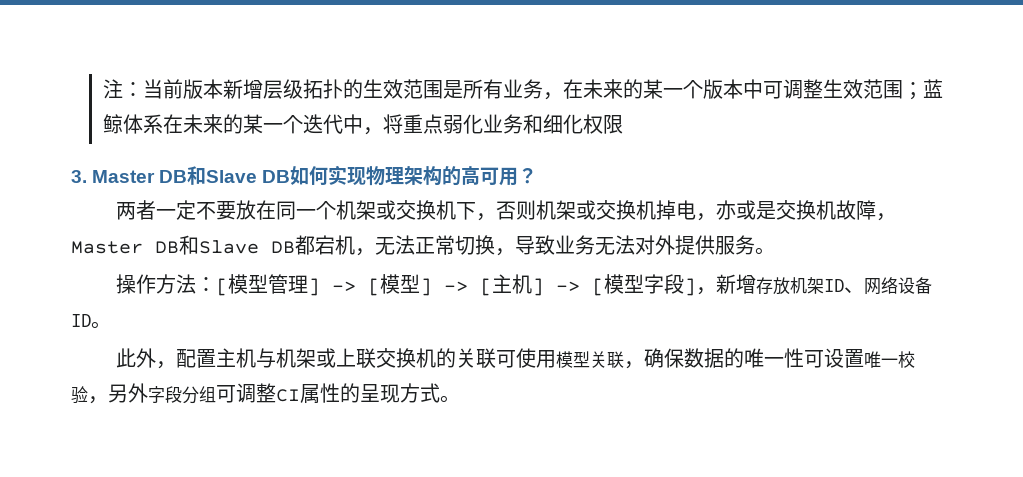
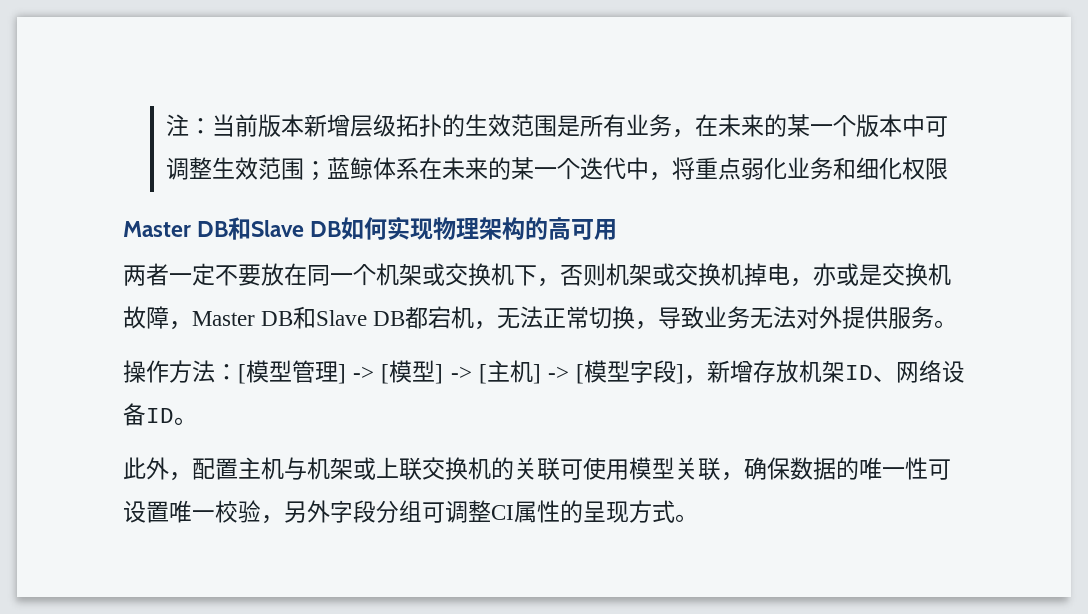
- 3. Master DB和Slave DB如何实现物理架构的高可用？
+ Master DB和Slave DB如何实现物理架构的高可用

